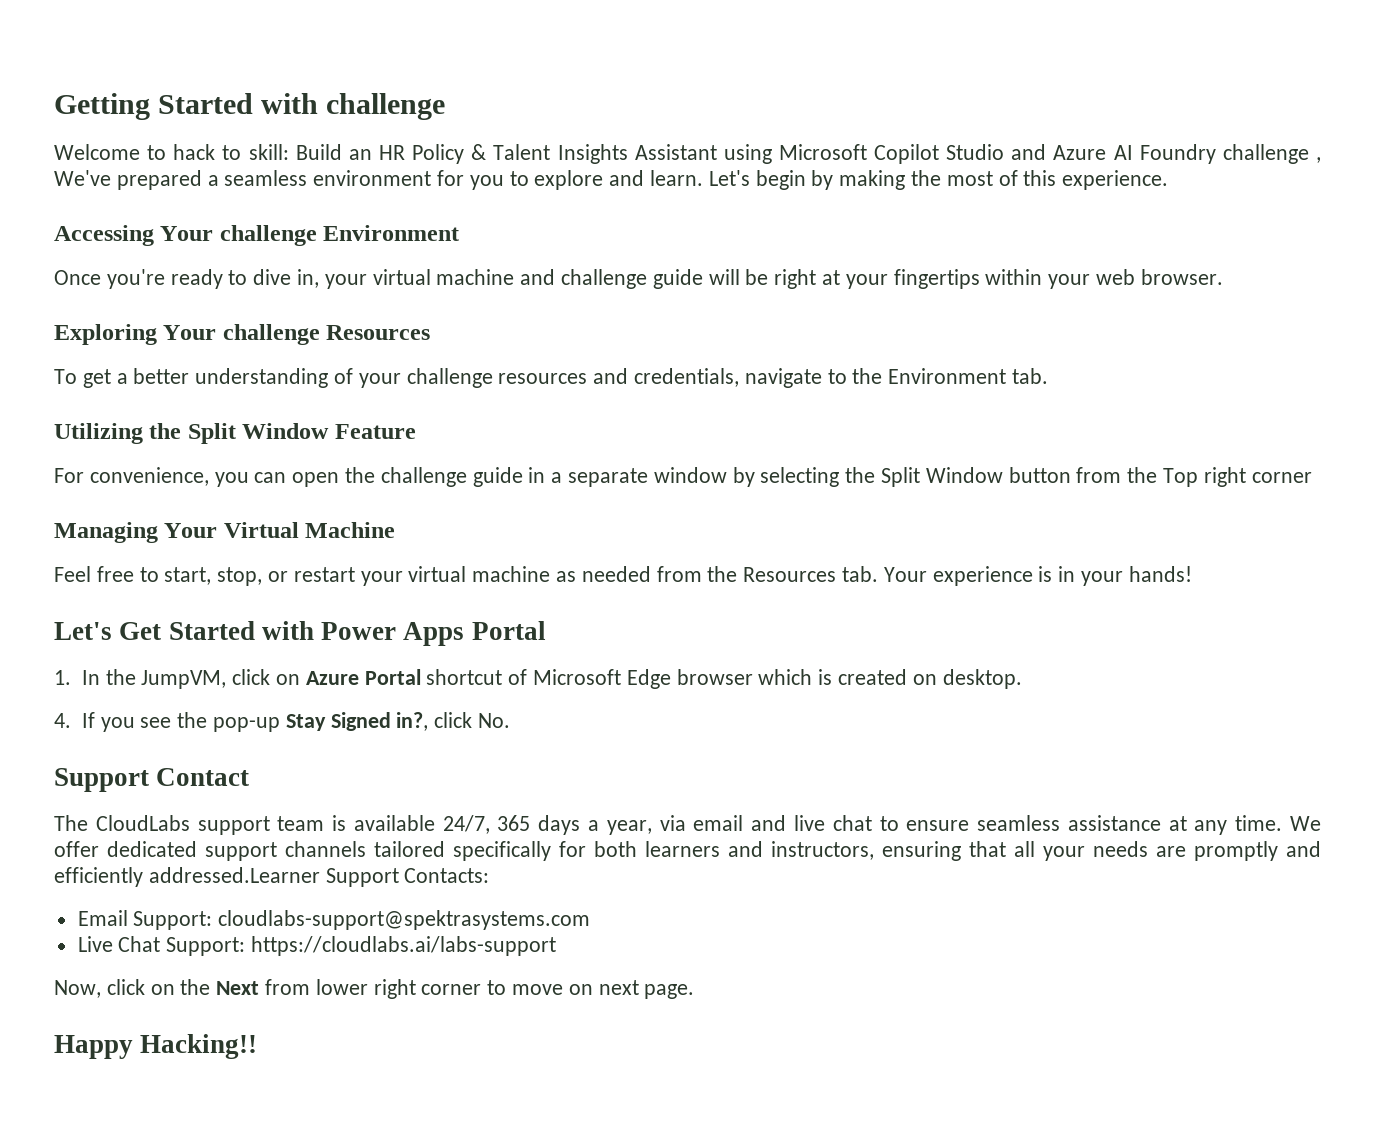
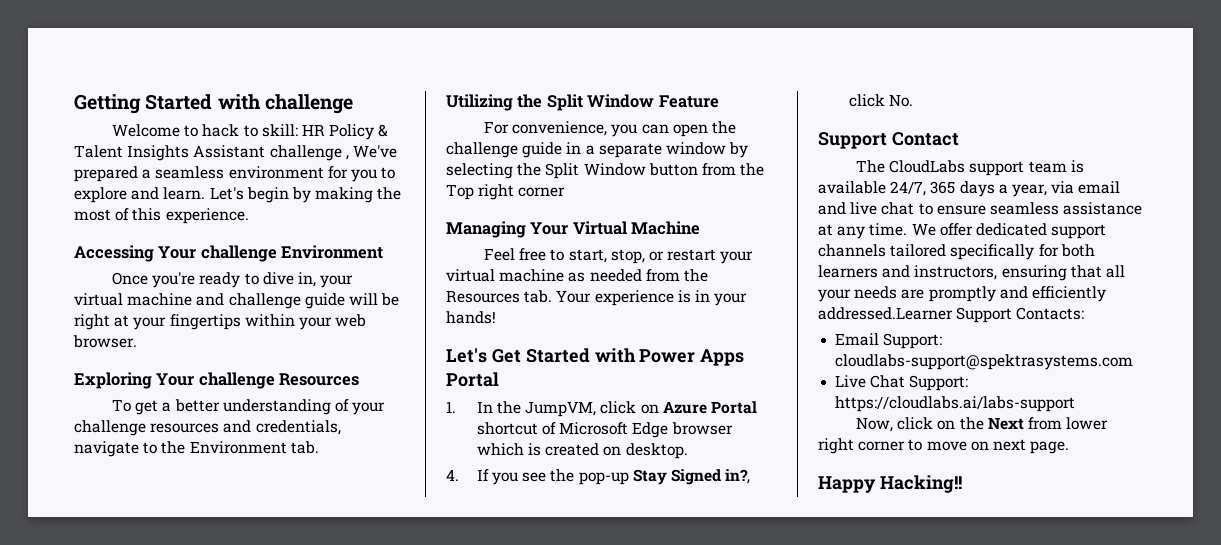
- Welcome to hack to skill: Build an HR Policy & Talent Insights Assistant using Microsoft Copilot Studio and Azure AI Foundry challenge , We've prepared a seamless environment for you to explore and learn.
+ Welcome to hack to skill: HR Policy & Talent Insights Assistant challenge , We've prepared a seamless environment for you to explore and learn.

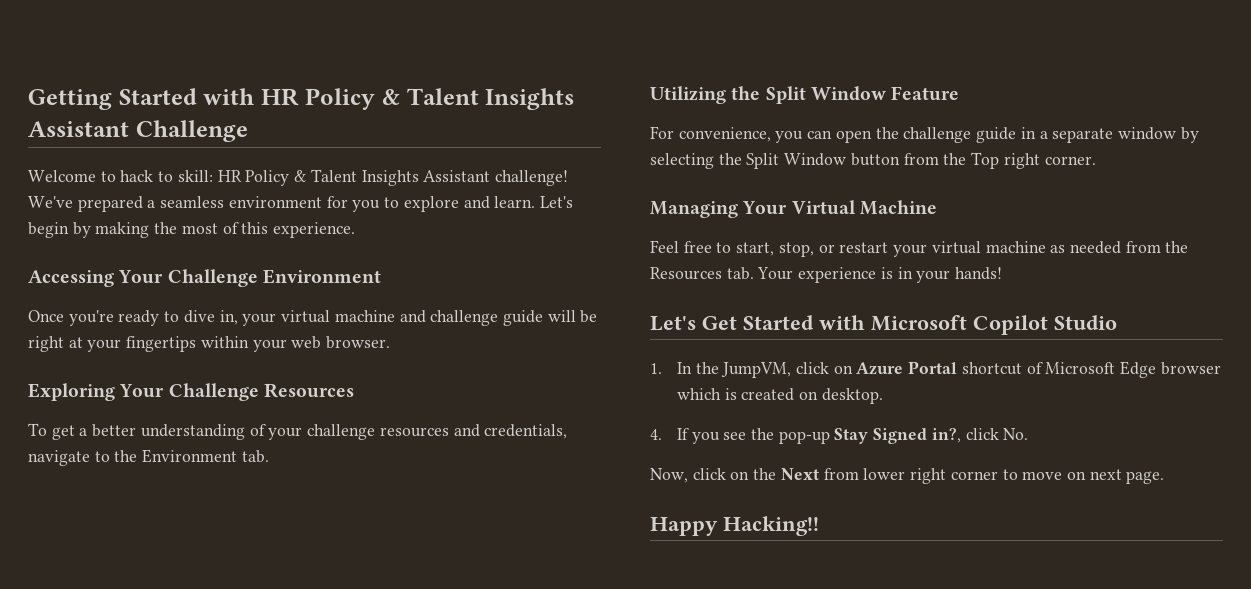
- Getting Started with challenge
+ Getting Started with HR Policy & Talent Insights Assistant Challenge
- Welcome to hack to skill: HR Policy & Talent Insights Assistant challenge , We've prepared a seamless environment for you to explore and learn.
+ Welcome to hack to skill: HR Policy & Talent Insights Assistant challenge! We've prepared a seamless environment for you to explore and learn.
- Accessing Your challenge Environment
+ Accessing Your Challenge Environment
- Exploring Your challenge Resources
+ Exploring Your Challenge Resources
- For convenience, you can open the challenge guide in a separate window by selecting the Split Window button from the Top right corner
+ For convenience, you can open the challenge guide in a separate window by selecting the Split Window button from the Top right corner.
- Let's Get Started with Power Apps Portal
+ Let's Get Started with Microsoft Copilot Studio
- Support Contact
- The CloudLabs support team is available 24/7, 365 days a year, via email and live chat to ensure seamless assistance at any time. We offer dedicated support channels tailored specifically for both learners and instructors, ensuring that all your needs are promptly and efficiently addressed.Learner Support Contacts:
- Email Support: cloudlabs-support@spektrasystems.com
- Live Chat Support: https://cloudlabs.ai/labs-support

